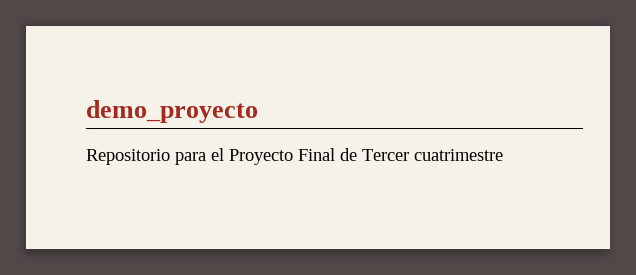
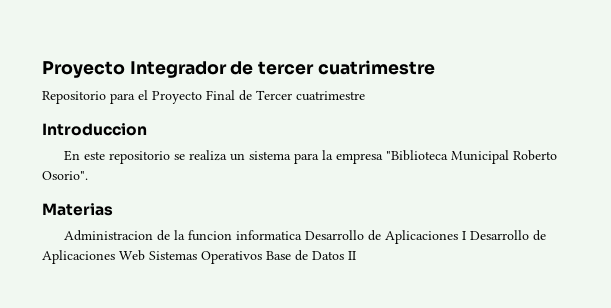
- demo_proyecto
+ Proyecto Integrador de tercer cuatrimestre
+ Introduccion
+ En este repositorio se realiza un sistema para la empresa "Biblioteca Municipal Roberto Osorio".
+ Materias
+ Administracion de la funcion informatica Desarrollo de Aplicaciones I Desarrollo de Aplicaciones Web Sistemas Operativos Base de Datos II

